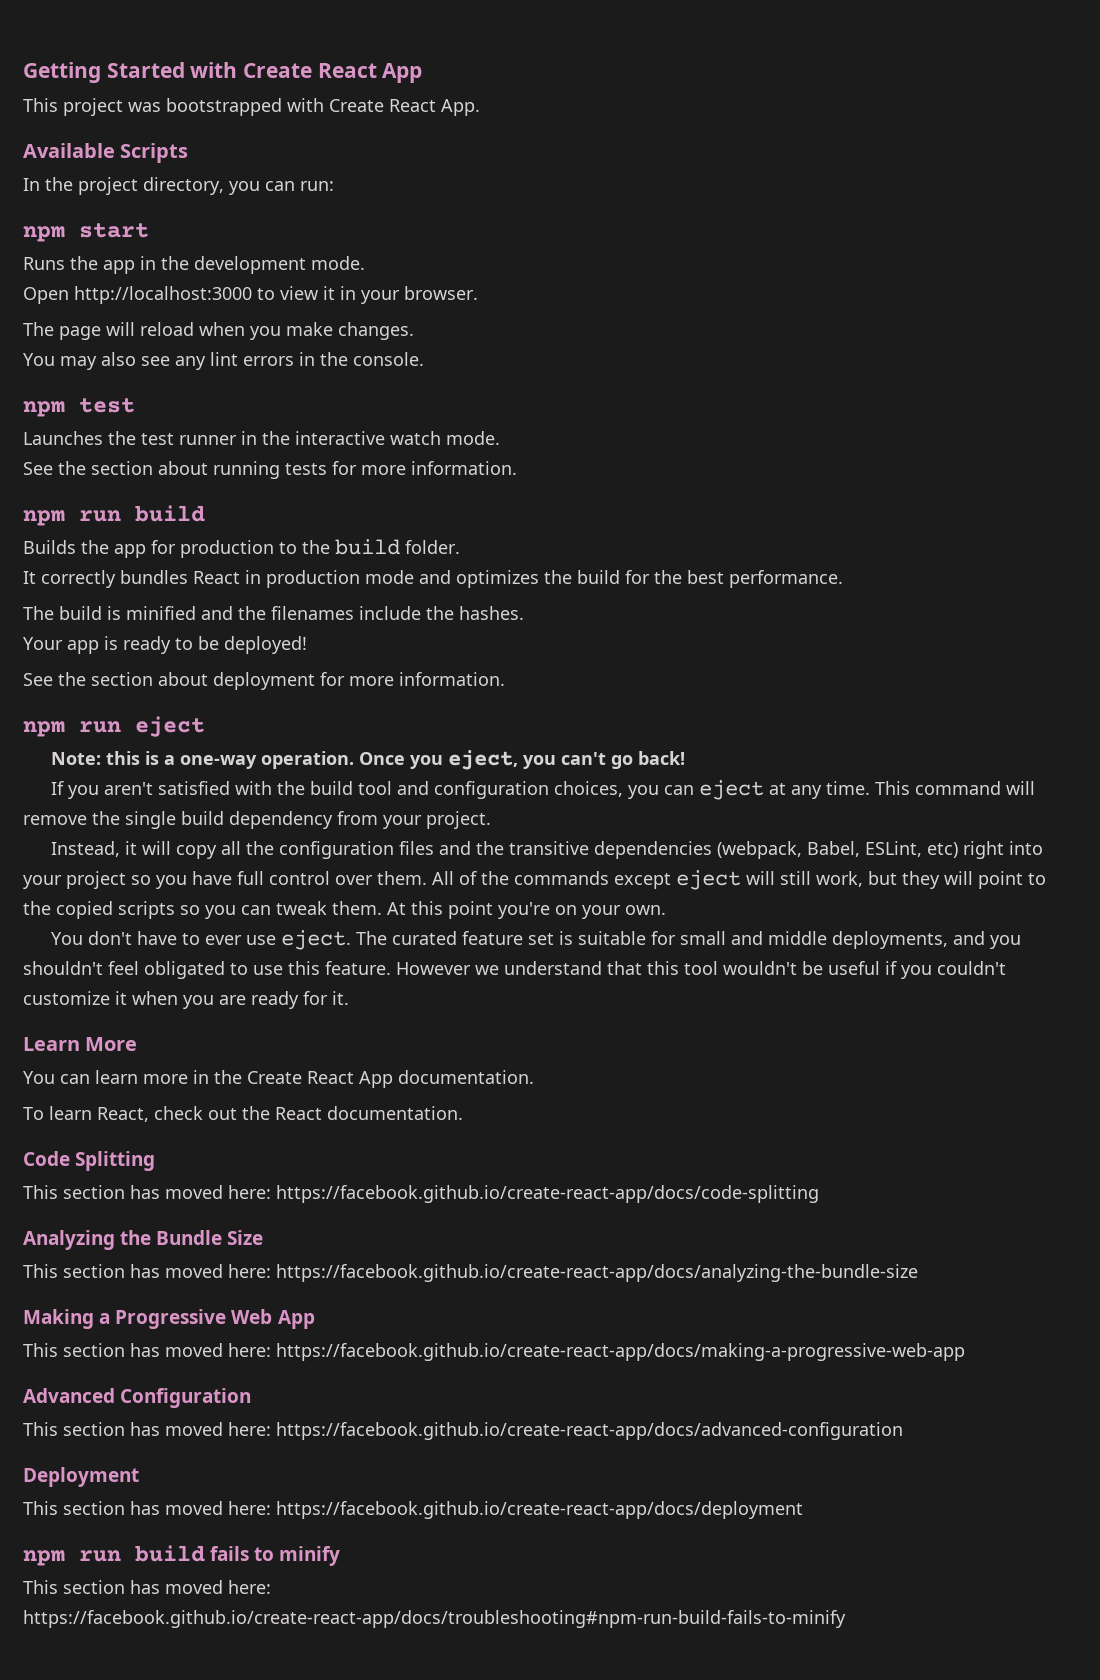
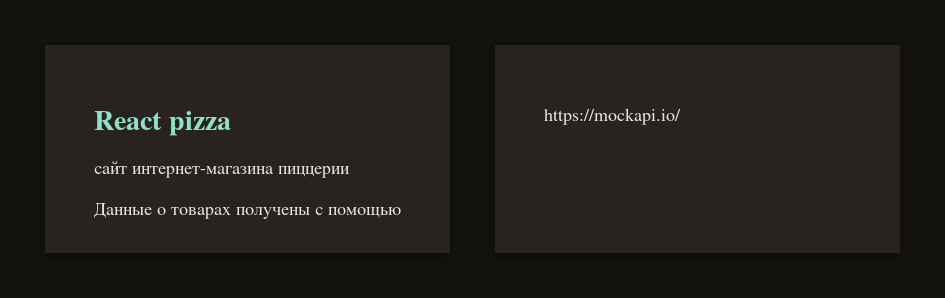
- Getting Started with Create React App
- This project was bootstrapped with Create React App.
- Available Scripts
- In the project directory, you can run:
- npm start
- Runs the app in the development mode.
- Open http://localhost:3000 to view it in your browser.
- The page will reload when you make changes.
- You may also see any lint errors in the console.
- npm test
- Launches the test runner in the interactive watch mode.
- See the section about running tests for more information.
- npm run build
- Builds the app for production to the build folder.
- It correctly bundles React in production mode and optimizes the build for the best performance.
- The build is minified and the filenames include the hashes.
- Your app is ready to be deployed!
- See the section about deployment for more information.
- npm run eject
- Note: this is a one-way operation. Once you eject, you can't go back!
- If you aren't satisfied with the build tool and configuration choices, you can eject at any time. This command will remove the single build dependency from your project.
- Instead, it will copy all the configuration files and the transitive dependencies (webpack, Babel, ESLint, etc) right into your project so you have full control over them. All of the commands except eject will still work, but they will point to the copied scripts so you can tweak them. At this point you're on your own.
- You don't have to ever use eject. The curated feature set is suitable for small and middle deployments, and you shouldn't feel obligated to use this feature. However we understand that this tool wouldn't be useful if you couldn't customize it when you are ready for it.
- Learn More
- You can learn more in the Create React App documentation.
- To learn React, check out the React documentation.
- Code Splitting
- This section has moved here: https://facebook.github.io/create-react-app/docs/code-splitting
- Analyzing the Bundle Size
- This section has moved here: https://facebook.github.io/create-react-app/docs/analyzing-the-bundle-size
- Making a Progressive Web App
- This section has moved here: https://facebook.github.io/create-react-app/docs/making-a-progressive-web-app
- Advanced Configuration
- This section has moved here: https://facebook.github.io/create-react-app/docs/advanced-configuration
- Deployment
- This section has moved here: https://facebook.github.io/create-react-app/docs/deployment
- npm run build fails to minify
- This section has moved here: https://facebook.github.io/create-react-app/docs/troubleshooting#npm-run-build-fails-to-minify
+ React pizza
+ сайт интернет-магазина пиццерии
+ Данные о товарах получены с помощью https://mockapi.io/

